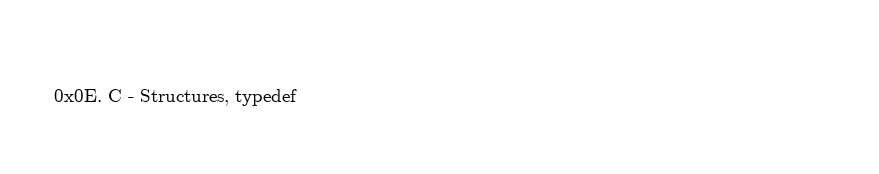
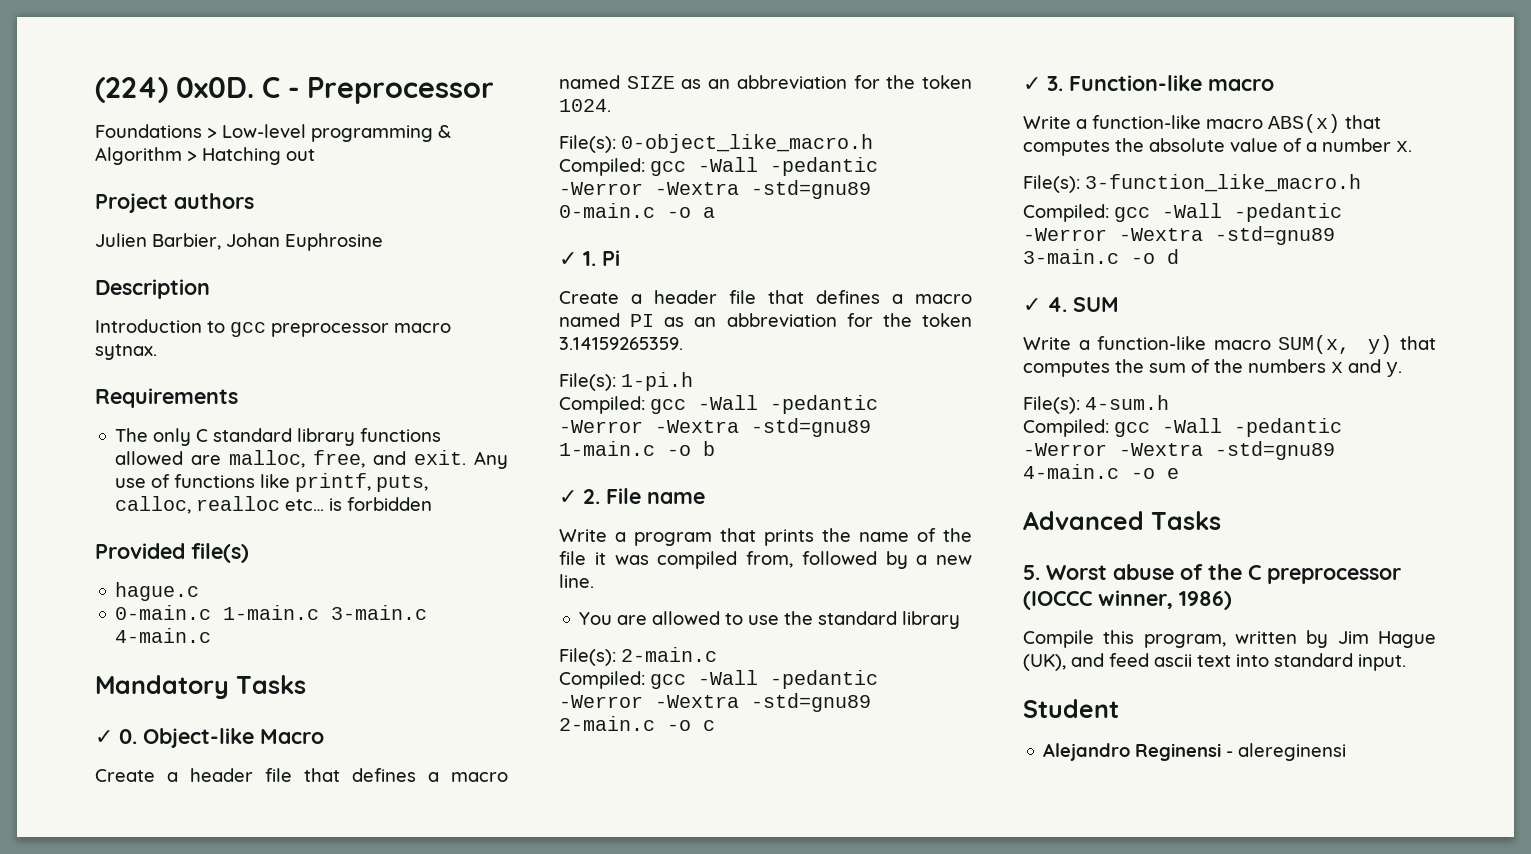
- 0x0E. C - Structures, typedef
+ (224) 0x0D. C - Preprocessor
+ Foundations > Low-level programming & Algorithm > Hatching out
+ Project authors
+ Julien Barbier, Johan Euphrosine
+ Description
+ Introduction to gcc preprocessor macro sytnax.
+ Requirements
+ The only C standard library functions allowed are malloc, free, and exit. Any use of functions like printf, puts, calloc, realloc etc… is forbidden
+ Provided file(s)
+ hague.c
+ 0-main.c 1-main.c 3-main.c 4-main.c
+ Mandatory Tasks
+ ✓ 0. Object-like Macro
+ Create a header file that defines a macro named SIZE as an abbreviation for the token 1024.
+ File(s): 0-object_like_macro.h
+ Compiled: gcc -Wall -pedantic -Werror -Wextra -std=gnu89 0-main.c -o a
+ ✓ 1. Pi
+ Create a header file that defines a macro named PI as an abbreviation for the token 3.14159265359.
+ File(s): 1-pi.h
+ Compiled: gcc -Wall -pedantic -Werror -Wextra -std=gnu89 1-main.c -o b
+ ✓ 2. File name
+ Write a program that prints the name of the file it was compiled from, followed by a new line.
+ You are allowed to use the standard library
+ File(s): 2-main.c
+ Compiled: gcc -Wall -pedantic -Werror -Wextra -std=gnu89 2-main.c -o c
+ ✓ 3. Function-like macro
+ Write a function-like macro ABS(x) that computes the absolute value of a number x.
+ File(s): 3-function_like_macro.h
+ Compiled: gcc -Wall -pedantic -Werror -Wextra -std=gnu89 3-main.c -o d
+ ✓ 4. SUM
+ Write a function-like macro SUM(x, y) that computes the sum of the numbers x and y.
+ File(s): 4-sum.h
+ Compiled: gcc -Wall -pedantic -Werror -Wextra -std=gnu89 4-main.c -o e
+ Advanced Tasks
+ 5. Worst abuse of the C preprocessor (IOCCC winner, 1986)
+ Compile this program, written by Jim Hague (UK), and feed ascii text into standard input.
+ Student
+ Alejandro Reginensi - alereginensi

